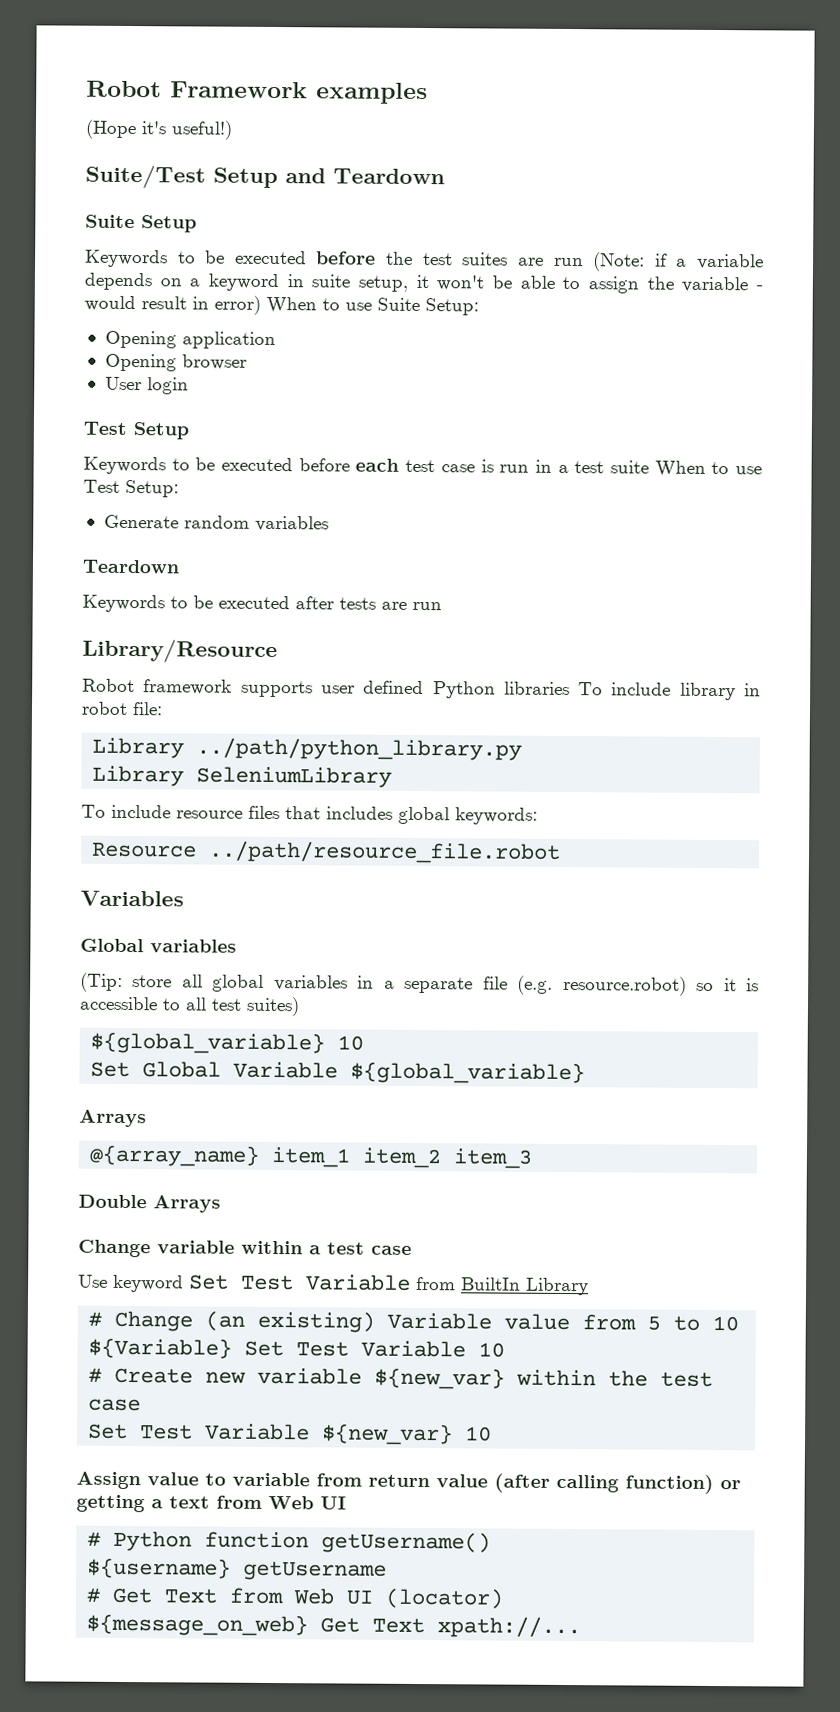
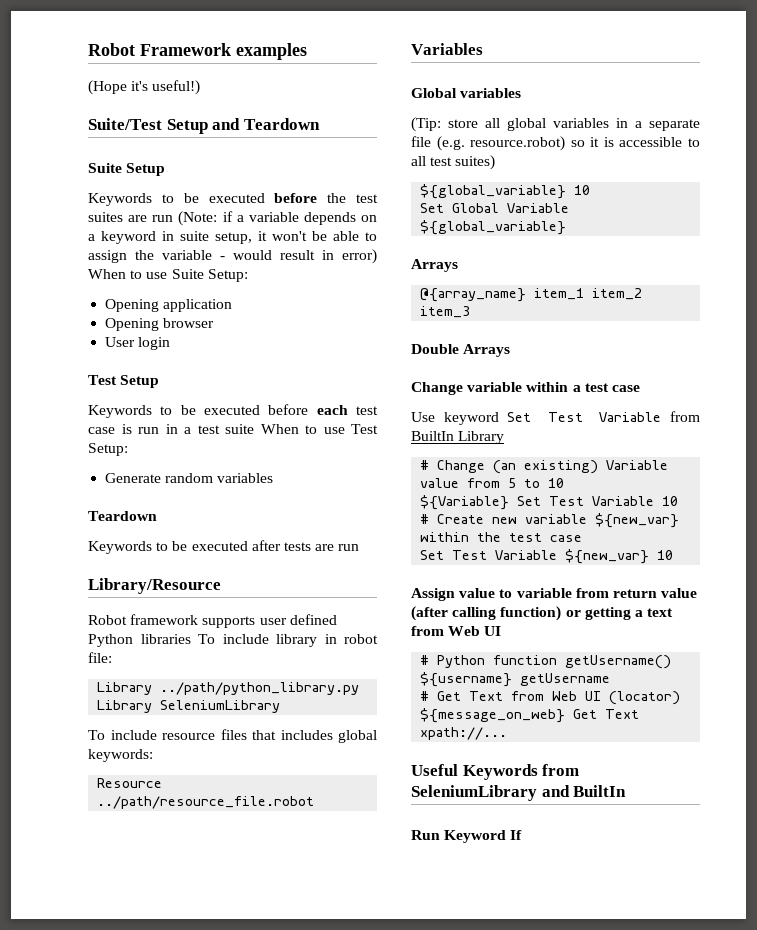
+ Useful Keywords from SeleniumLibrary and BuiltIn
+ Run Keyword If

